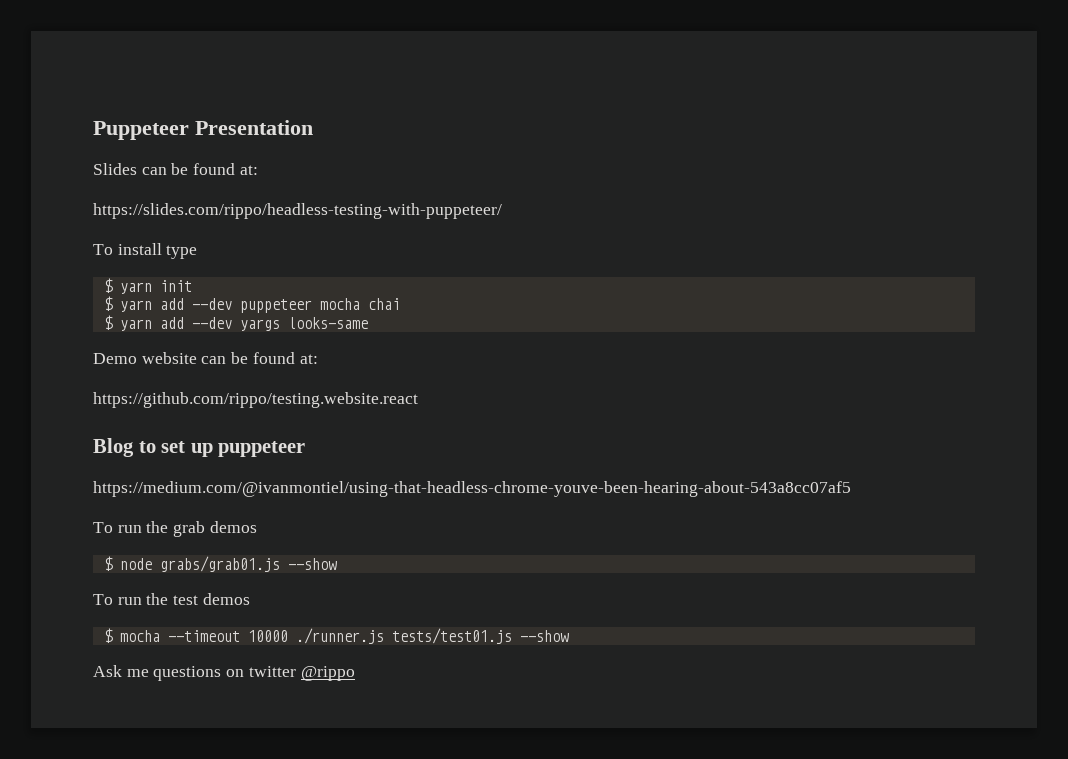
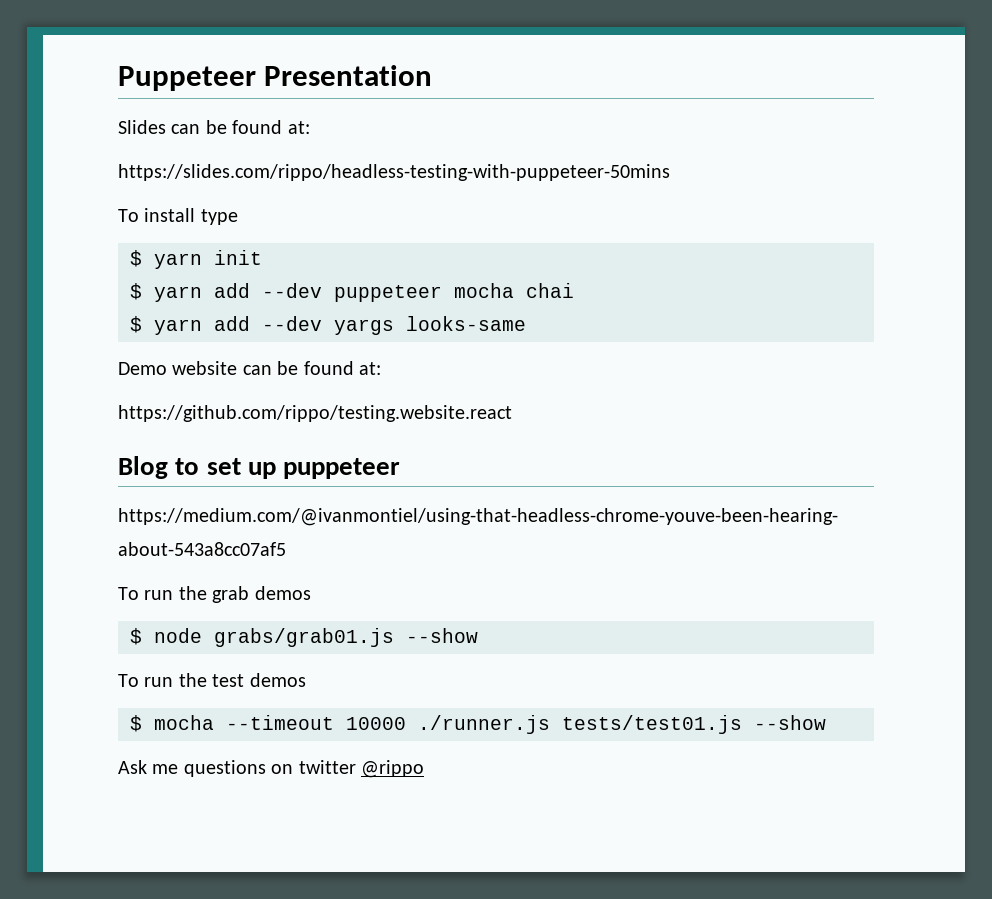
- https://slides.com/rippo/headless-testing-with-puppeteer/
+ https://slides.com/rippo/headless-testing-with-puppeteer-50mins

